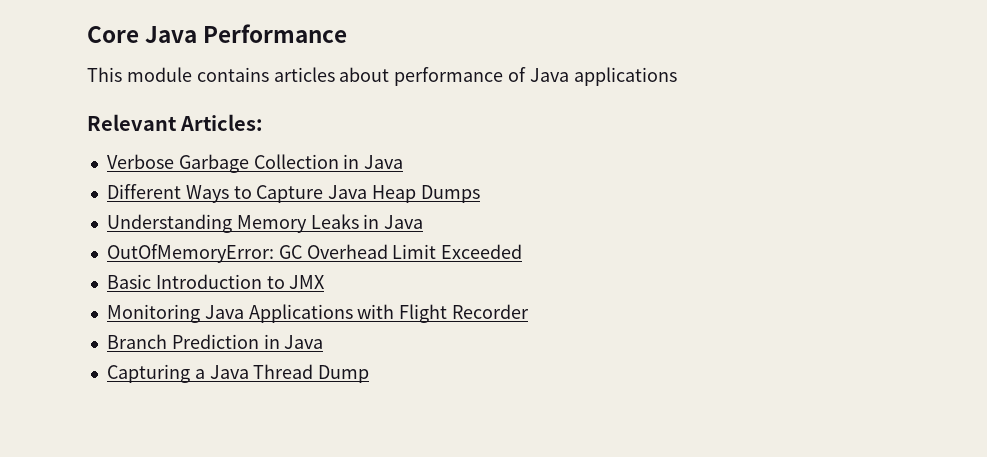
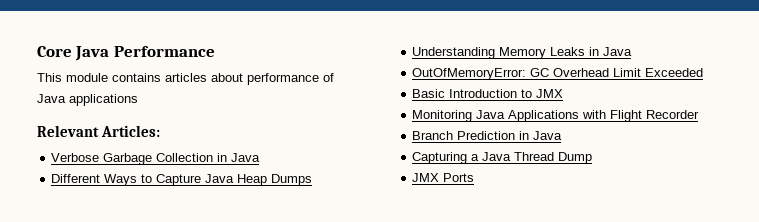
+ JMX Ports

